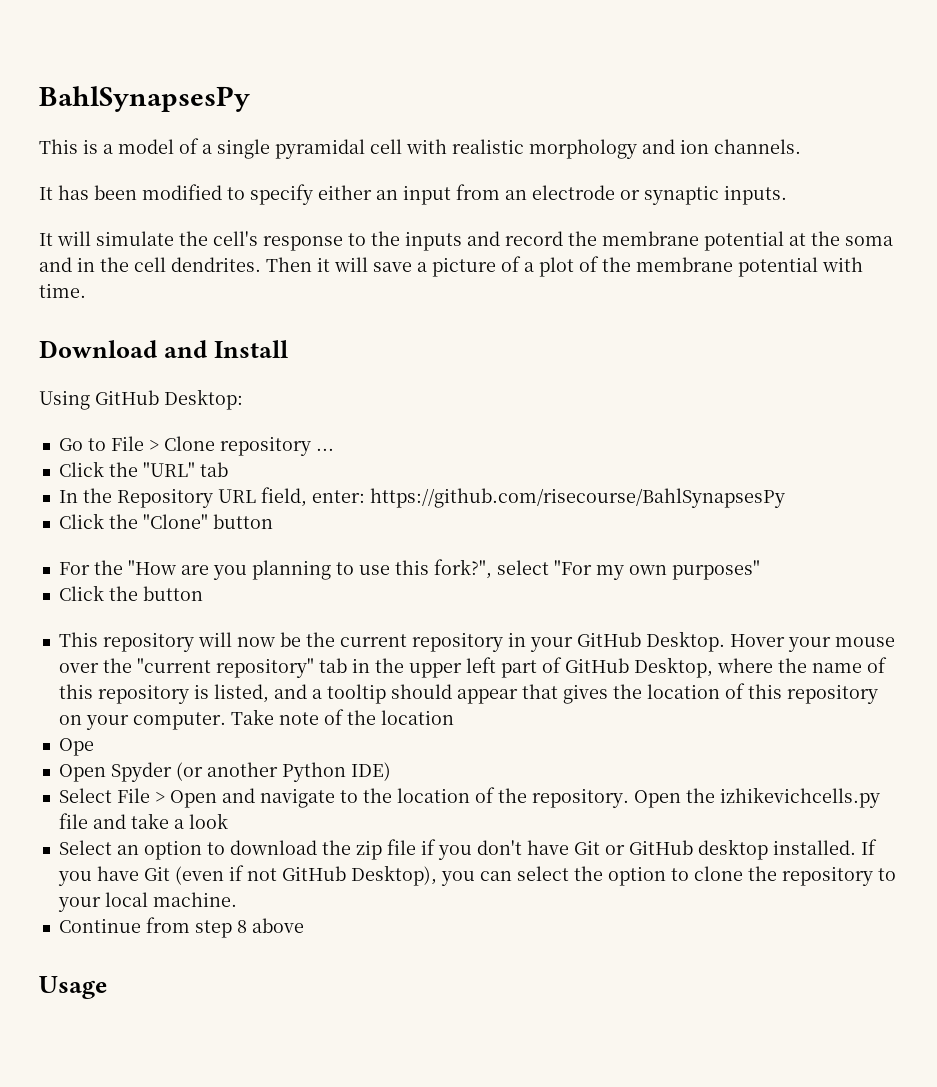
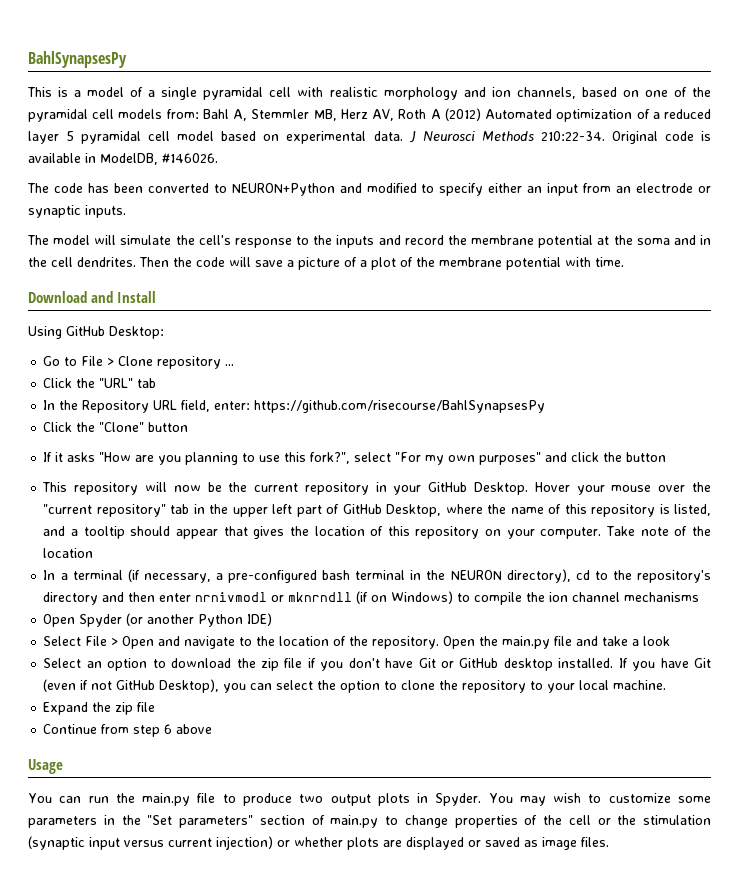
- This is a model of a single pyramidal cell with realistic morphology and ion channels.
- It has been modified to specify either an input from an electrode or synaptic inputs.
+ This is a model of a single pyramidal cell with realistic morphology and ion channels, based on one of the pyramidal cell models from: Bahl A, Stemmler MB, Herz AV, Roth A (2012) Automated optimization of a reduced layer 5 pyramidal cell model based on experimental data. J Neurosci Methods 210:22-34. Original code is available in ModelDB, #146026.
+ The code has been converted to NEURON+Python and modified to specify either an input from an electrode or synaptic inputs.
- It will simulate the cell's response to the inputs and record the membrane potential at the soma and in the cell dendrites.
+ The model will simulate the cell's response to the inputs and record the membrane potential at the soma and in the cell dendrites.
- Then it will save a picture of a plot of the membrane potential with time.
+ Then the code will save a picture of a plot of the membrane potential with time.
- For the "How are you planning to use this fork?", select "For my own purposes"
- Click the button
+ If it asks "How are you planning to use this fork?", select "For my own purposes" and click the button
- Ope
+ In a terminal (if necessary, a pre-configured bash terminal in the NEURON directory), cd to the repository's directory and then enter nrnivmodl or mknrndll (if on Windows) to compile the ion channel mechanisms
- Open the izhikevichcells.py file and take a look
+ Open the main.py file and take a look
+ Expand the zip file
- Continue from step 8 above
+ Continue from step 6 above
+ You can run the main.py file to produce two output plots in Spyder. You may wish to customize some parameters in the "Set parameters" section of main.py to change properties of the cell or the stimulation (synaptic input versus current injection) or whether plots are displayed or saved as image files.

